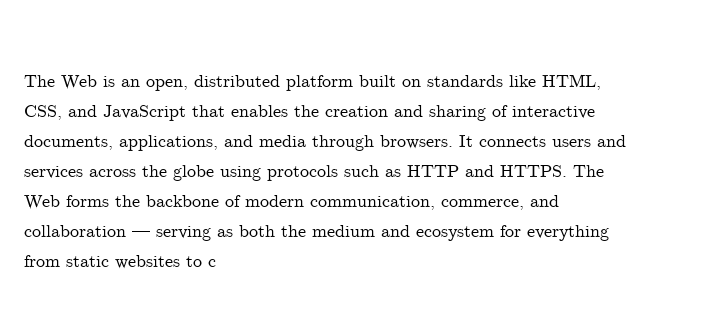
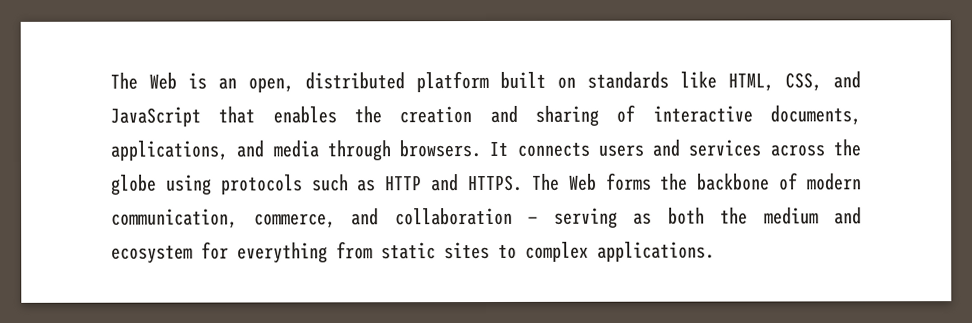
- The Web forms the backbone of modern communication, commerce, and collaboration — serving as both the medium and ecosystem for everything from static websites to c
+ The Web forms the backbone of modern communication, commerce, and collaboration — serving as both the medium and ecosystem for everything from static sites to complex applications.

